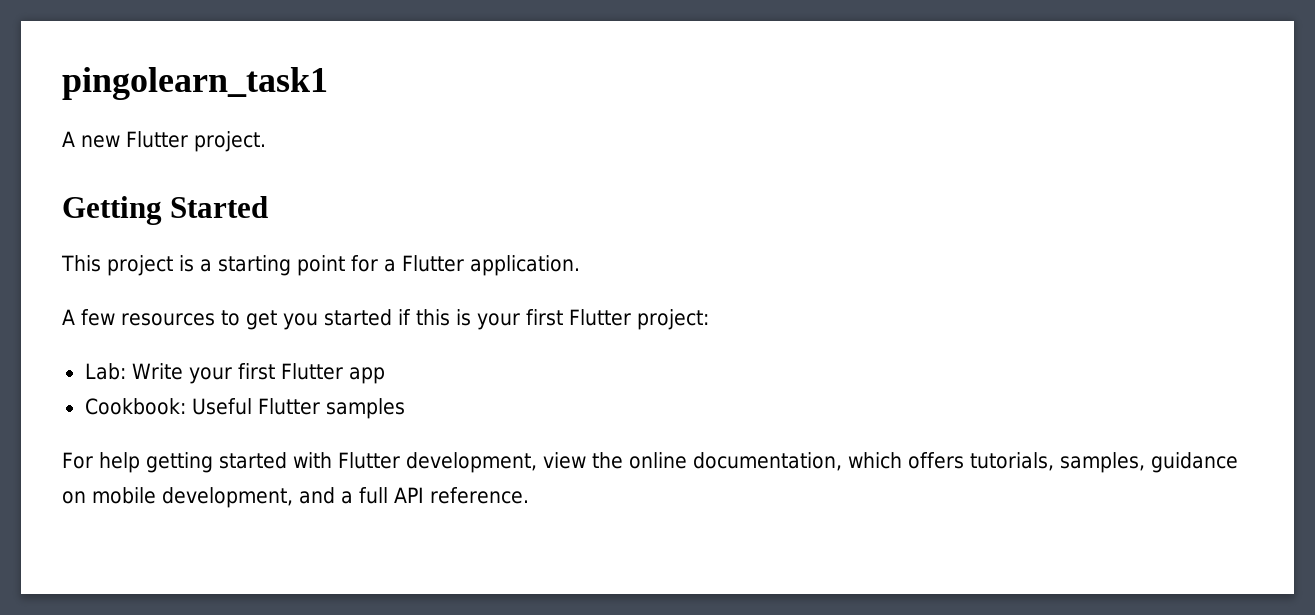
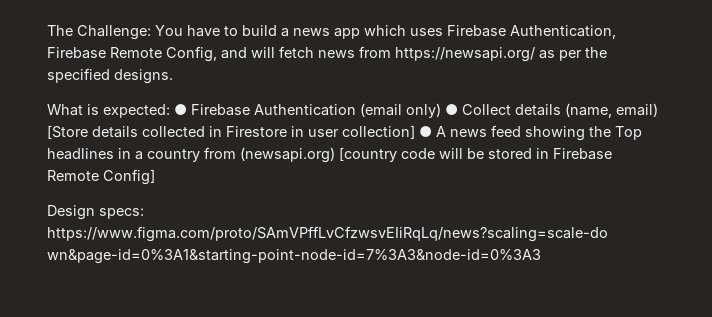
- pingolearn_task1
- A new Flutter project.
- Getting Started
- This project is a starting point for a Flutter application.
- A few resources to get you started if this is your first Flutter project:
- Lab: Write your first Flutter app
- Cookbook: Useful Flutter samples
- For help getting started with Flutter development, view the online documentation, which offers tutorials, samples, guidance on mobile development, and a full API reference.
+ The Challenge: You have to build a news app which uses Firebase Authentication, Firebase Remote Config, and will fetch news from https://newsapi.org/ as per the specified designs.
+ What is expected: ● Firebase Authentication (email only) ● Collect details (name, email) [Store details collected in Firestore in user collection] ● A news feed showing the Top headlines in a country from (newsapi.org) [country code will be stored in Firebase Remote Config]
+ Design specs: https://www.figma.com/proto/SAmVPffLvCfzwsvEIiRqLq/news?scaling=scale-do wn&page-id=0%3A1&starting-point-node-id=7%3A3&node-id=0%3A3

